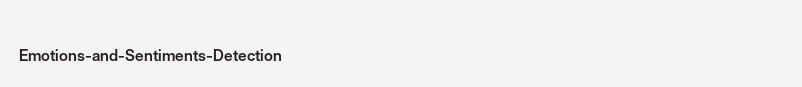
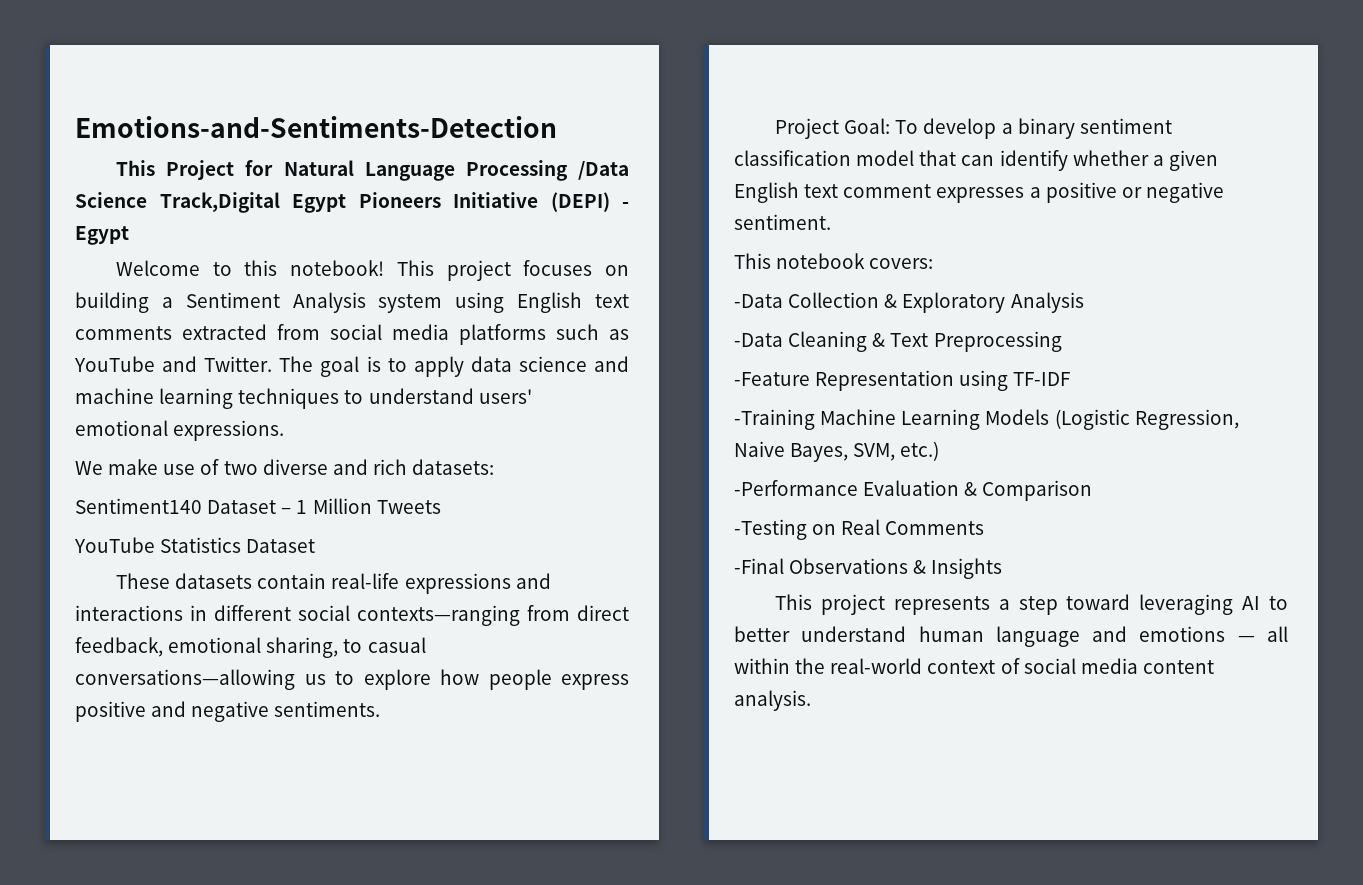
+ This Project for Natural Language Processing /Data Science Track,Digital Egypt Pioneers Initiative (DEPI) - Egypt
+ Welcome to this notebook! This project focuses on building a Sentiment Analysis system using English text comments extracted from social media platforms such as YouTube and Twitter. The goal is to apply data science and machine learning techniques to understand users' emotional expressions.
+ We make use of two diverse and rich datasets:
+ Sentiment140 Dataset – 1 Million Tweets
+ YouTube Statistics Dataset
+ These datasets contain real-life expressions and interactions in different social contexts—ranging from direct feedback, emotional sharing, to casual conversations—allowing us to explore how people express positive and negative sentiments.
+ Project Goal: To develop a binary sentiment classification model that can identify whether a given English text comment expresses a positive or negative sentiment.
+ This notebook covers:
+ -Data Collection & Exploratory Analysis
+ -Data Cleaning & Text Preprocessing
+ -Feature Representation using TF-IDF
+ -Training Machine Learning Models (Logistic Regression, Naive Bayes, SVM, etc.)
+ -Performance Evaluation & Comparison
+ -Testing on Real Comments
+ -Final Observations & Insights
+ This project represents a step toward leveraging AI to better understand human language and emotions — all within the real-world context of social media content analysis.

